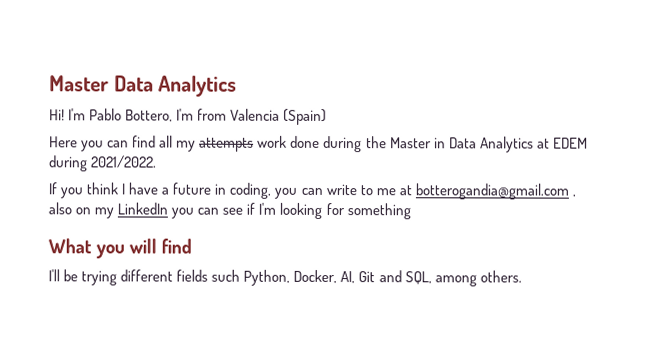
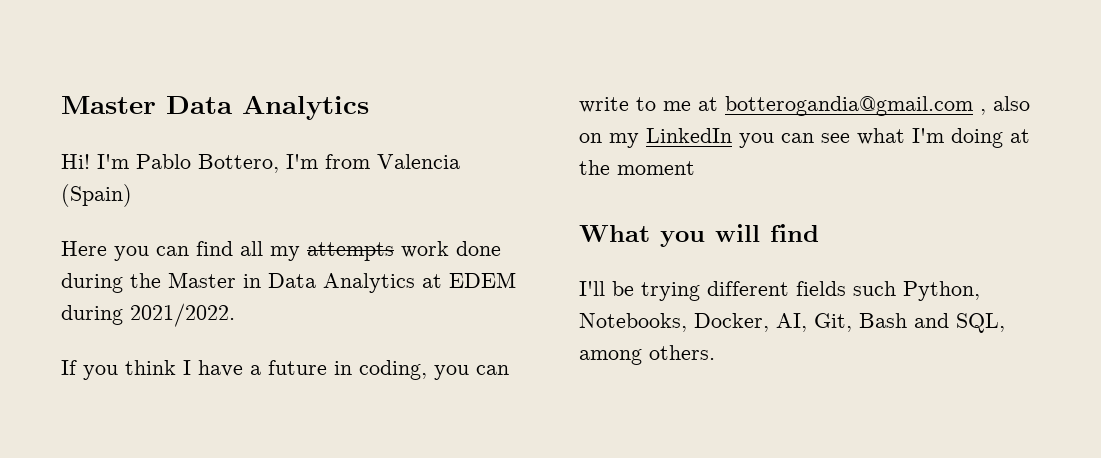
- If you think I have a future in coding, you can write to me at botterogandia@gmail.com , also on my LinkedIn you can see if I'm looking for something
+ If you think I have a future in coding, you can write to me at botterogandia@gmail.com , also on my LinkedIn you can see what I'm doing at the moment
- I'll be trying different fields such Python, Docker, AI, Git and SQL, among others.
+ I'll be trying different fields such Python, Notebooks, Docker, AI, Git, Bash and SQL, among others.

